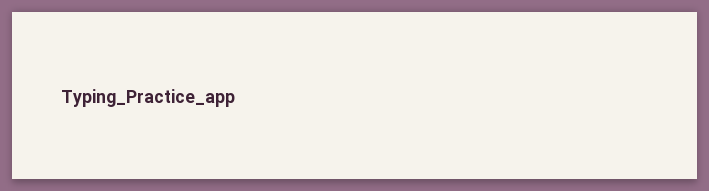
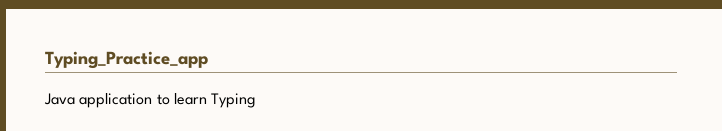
+ Java application to learn Typing

